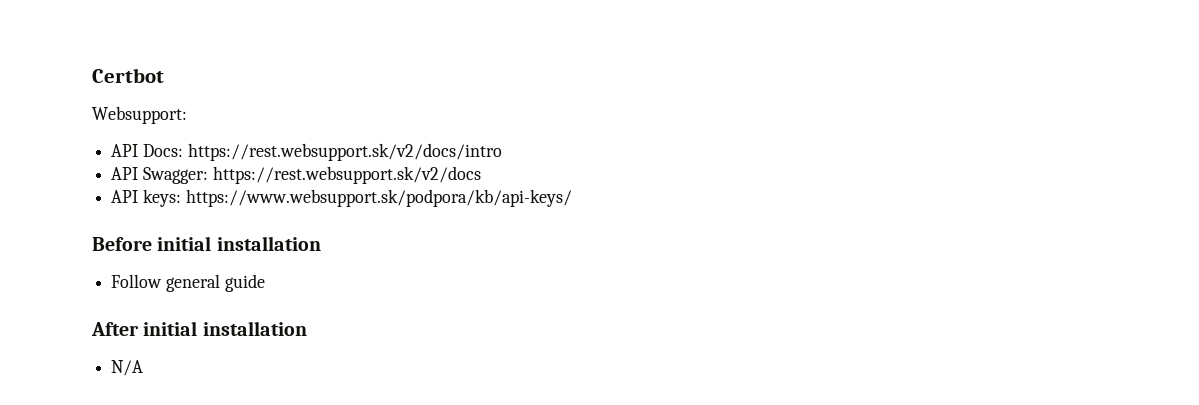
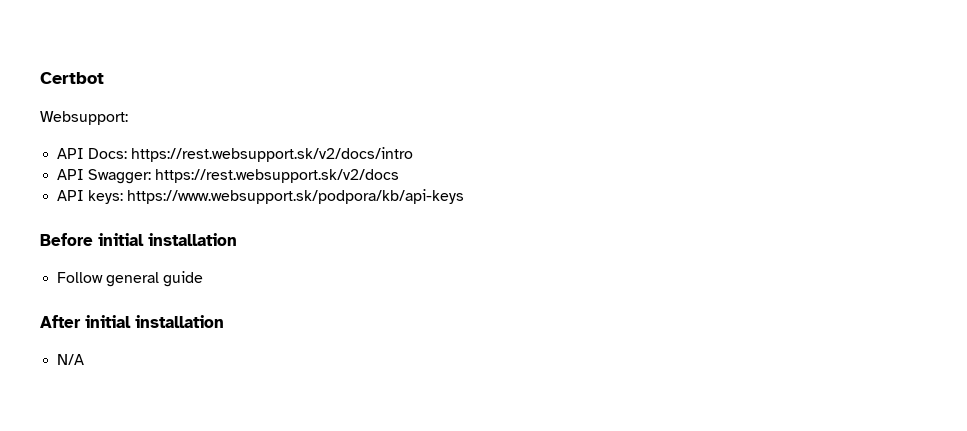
- API keys: https://www.websupport.sk/podpora/kb/api-keys/
+ API keys: https://www.websupport.sk/podpora/kb/api-keys

